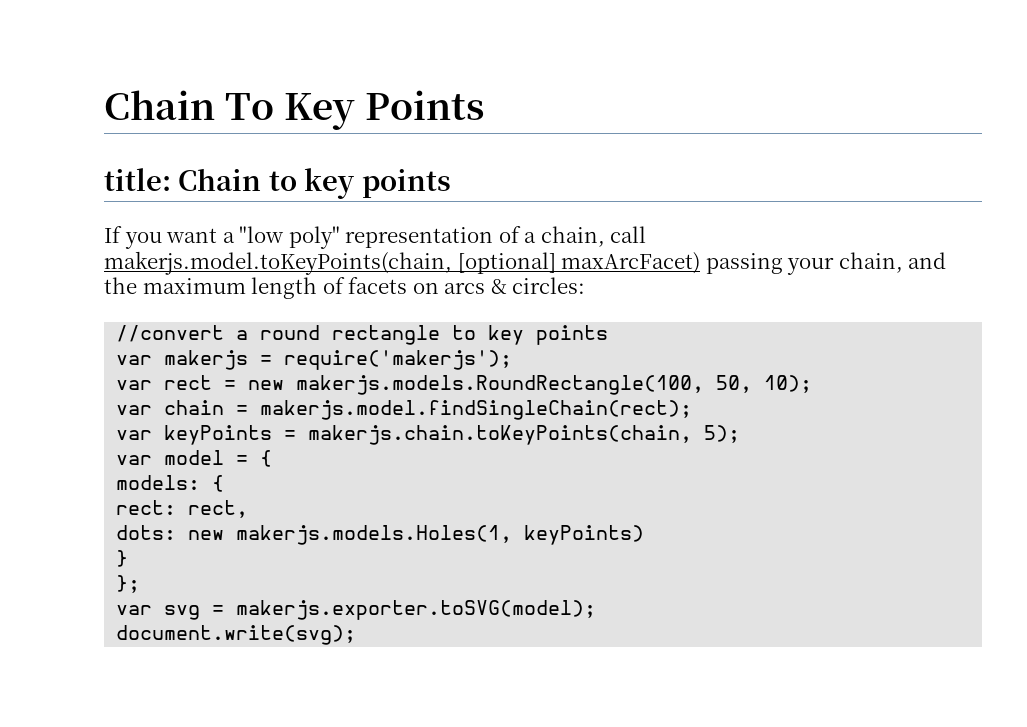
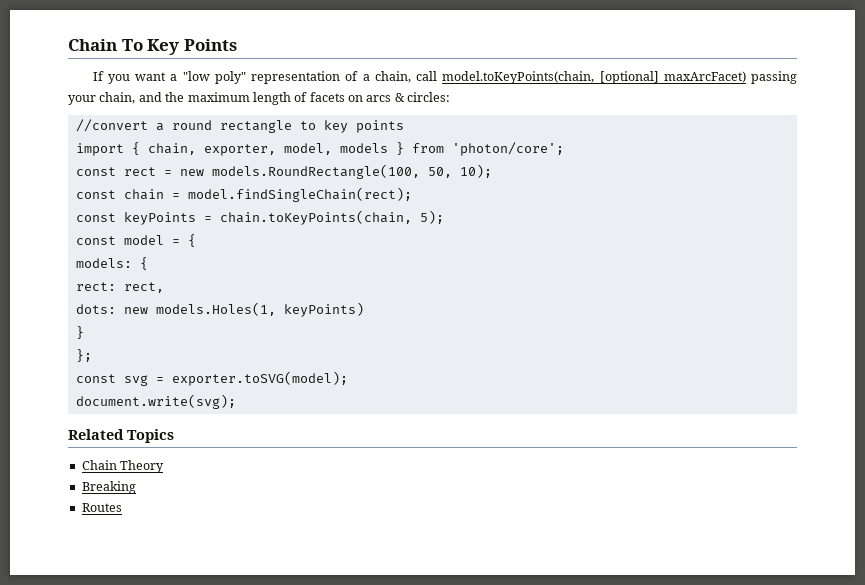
- title: Chain to key points
- If you want a "low poly" representation of a chain, call makerjs.model.toKeyPoints(chain, [optional] maxArcFacet) passing your chain, and the maximum length of facets on arcs & circles:
+ If you want a "low poly" representation of a chain, call model.toKeyPoints(chain, [optional] maxArcFacet) passing your chain, and the maximum length of facets on arcs & circles:
- var makerjs = require('makerjs');
- var rect = new makerjs.models.RoundRectangle(100, 50, 10);
+ import { chain, exporter, model, models } from 'photon/core';
+ const rect = new models.RoundRectangle(100, 50, 10);
- var chain = makerjs.model.findSingleChain(rect);
- var keyPoints = makerjs.chain.toKeyPoints(chain, 5);
+ const chain = model.findSingleChain(rect);
+ const keyPoints = chain.toKeyPoints(chain, 5);
- var model = {
+ const model = {
- dots: new makerjs.models.Holes(1, keyPoints)
+ dots: new models.Holes(1, keyPoints)
- var svg = makerjs.exporter.toSVG(model);
+ const svg = exporter.toSVG(model);
+ Related Topics
+ Chain Theory
+ Breaking
+ Routes

